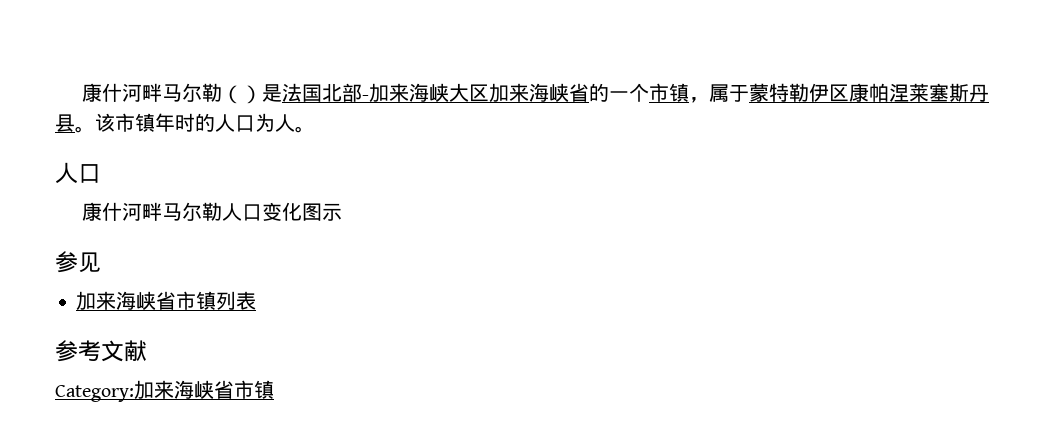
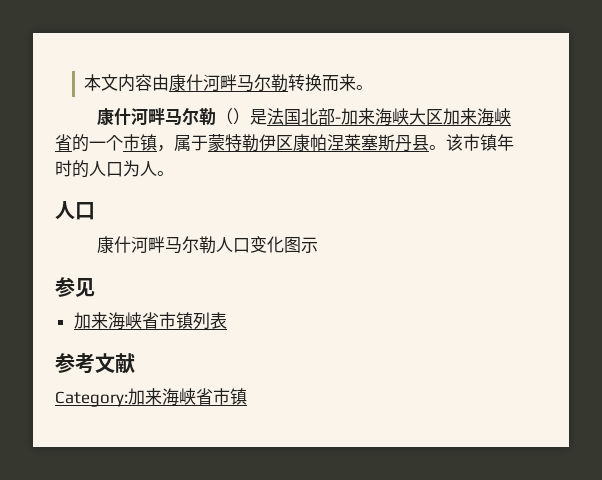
+ 本文内容由康什河畔马尔勒转换而来。

